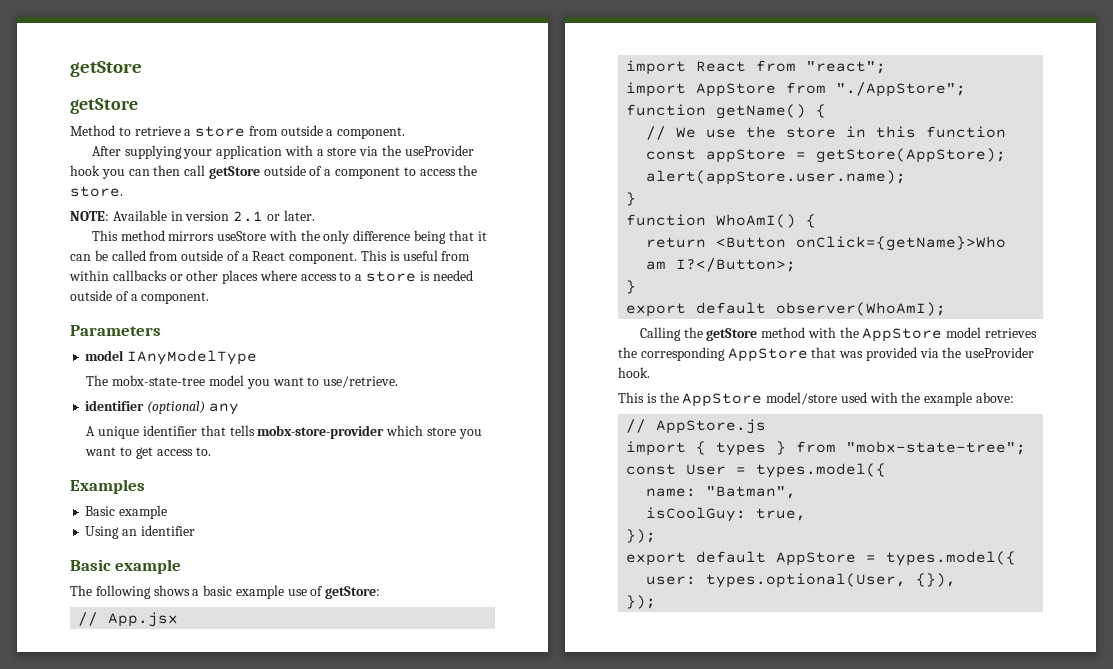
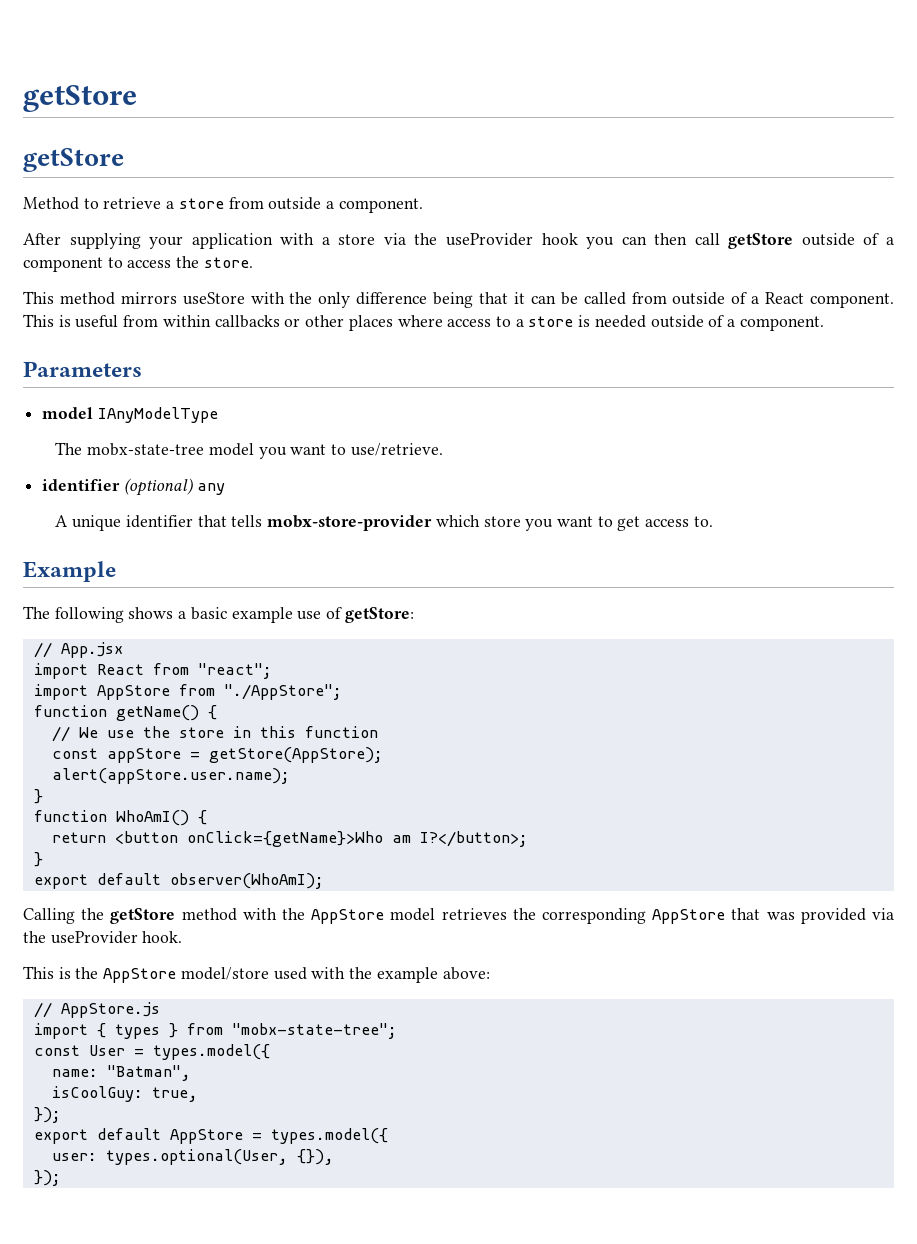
- NOTE: Available in version 2.1 or later.
- Examples
- Basic example
- Using an identifier
- Basic example
+ Example
- return <Button onClick={getName}>Who am I?</Button>;
+ return <button onClick={getName}>Who am I?</button>;

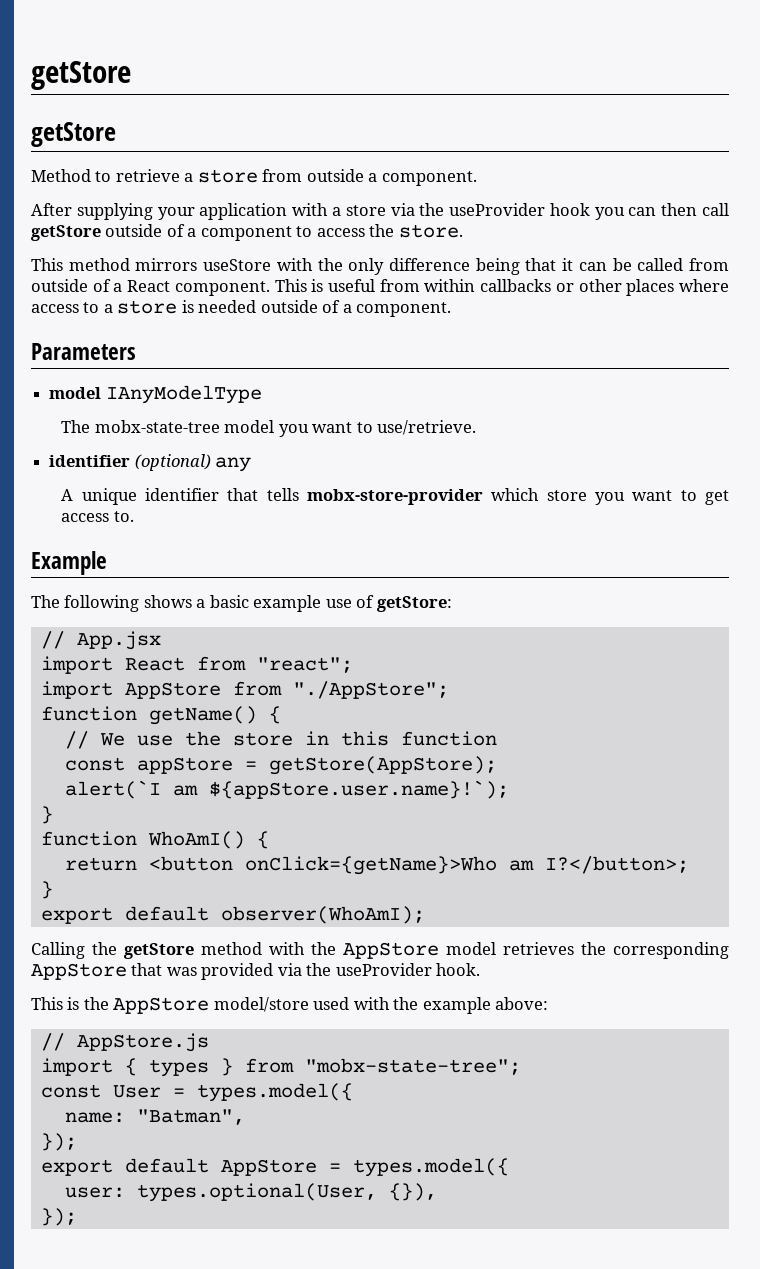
- alert(appStore.user.name);
+ alert(`I am ${appStore.user.name}!`);
- isCoolGuy: true,

